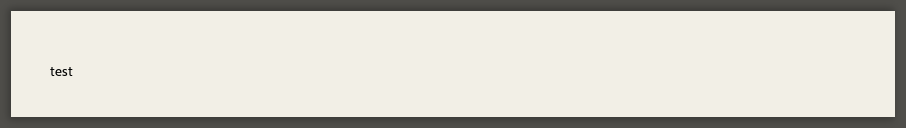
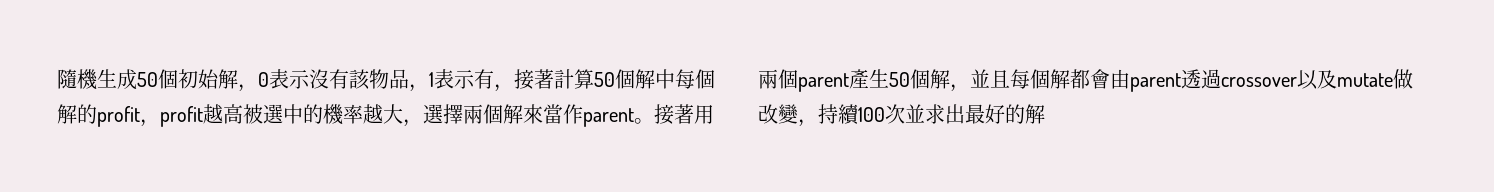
- test
+ 隨機生成50個初始解，0表示沒有該物品，1表示有，接著計算50個解中每個解的profit，profit越高被選中的機率越大，選擇兩個解來當作parent。接著用兩個parent產生50個解，並且每個解都會由parent透過crossover以及mutate做改變，持續100次並求出最好的解

